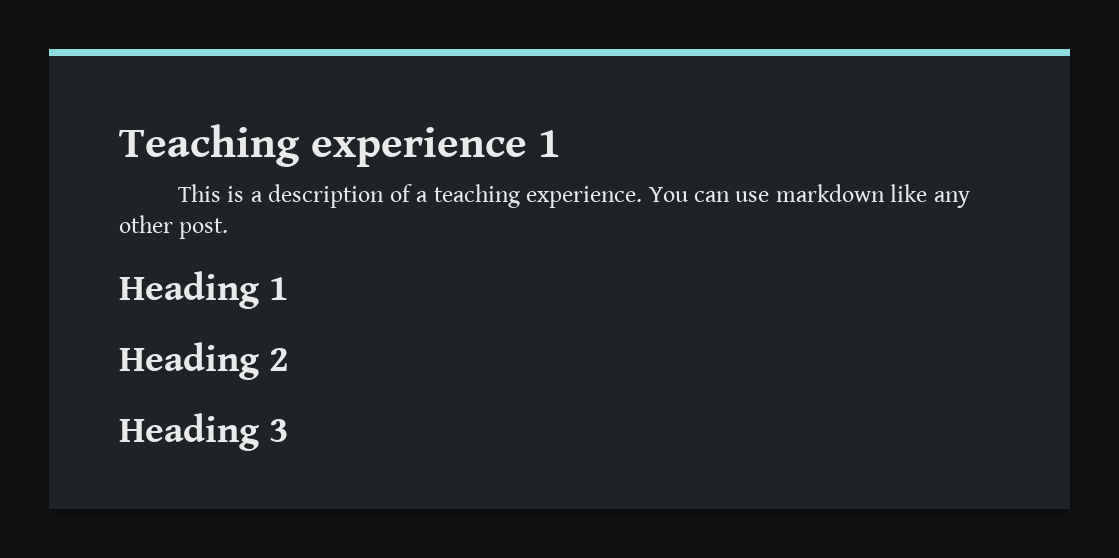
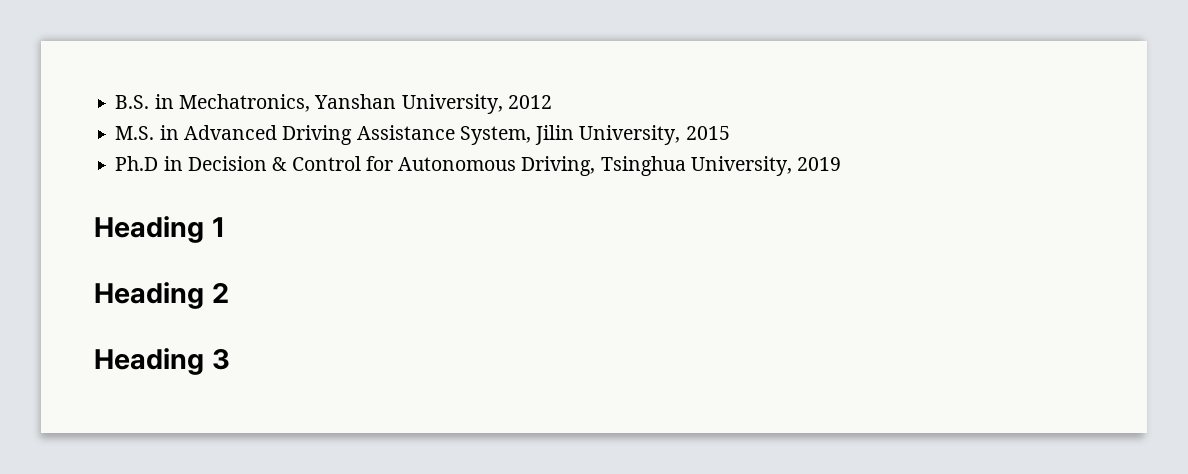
- Teaching experience 1
- This is a description of a teaching experience. You can use markdown like any other post.
+ B.S. in Mechatronics, Yanshan University, 2012
+ M.S. in Advanced Driving Assistance System, Jilin University, 2015
+ Ph.D in Decision & Control for Autonomous Driving, Tsinghua University, 2019

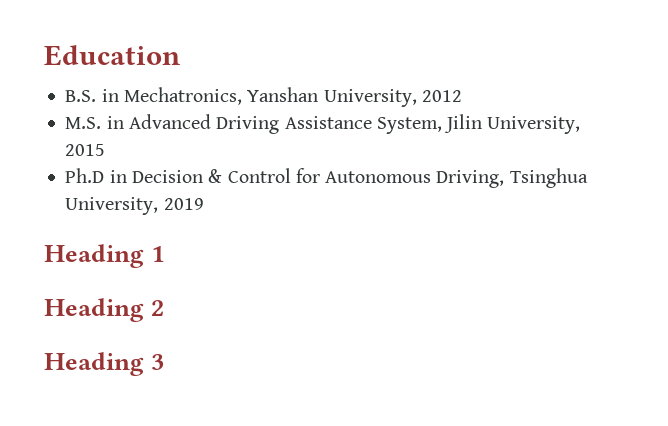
+ Education

